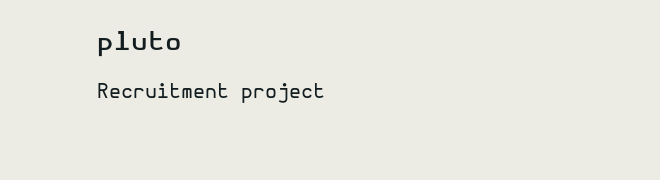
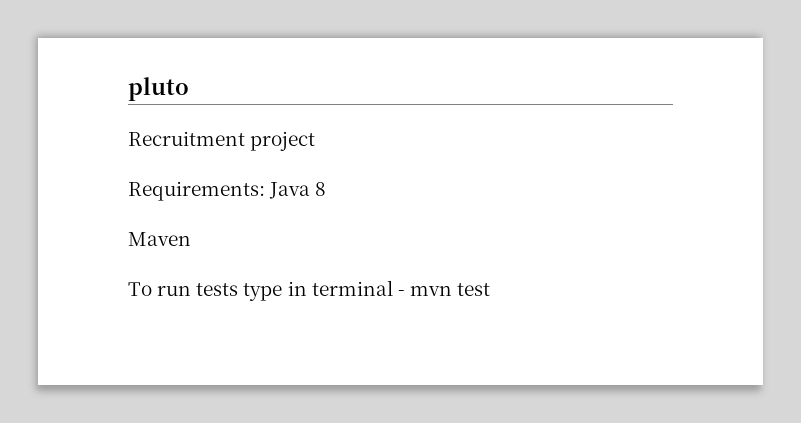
+ Requirements: Java 8
+ Maven
+ To run tests type in terminal - mvn test

